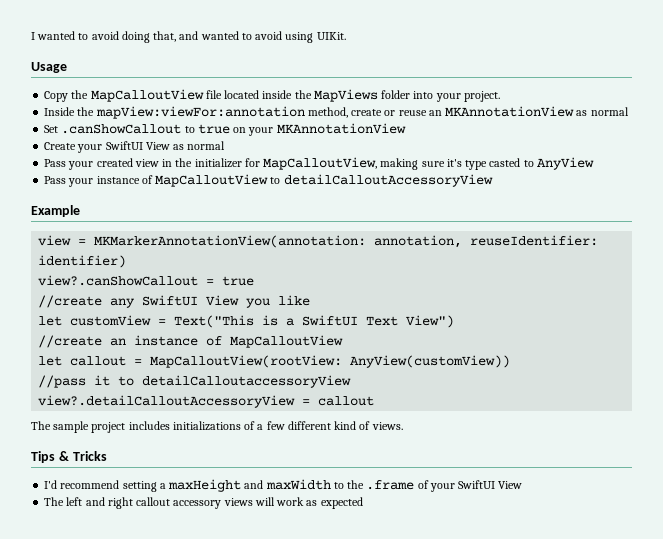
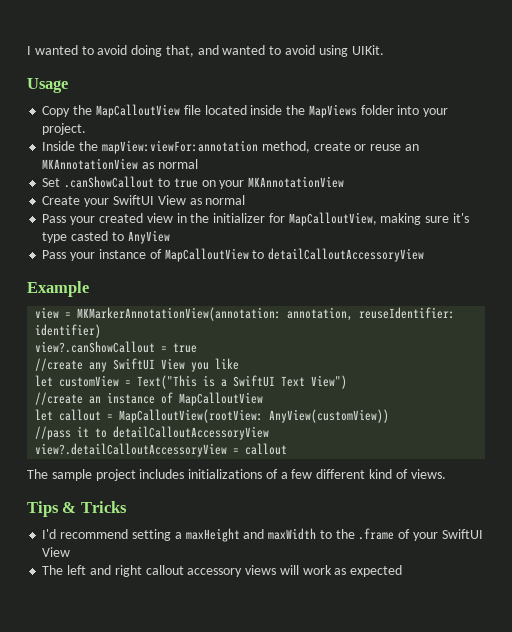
- //pass it to detailCalloutaccessoryView
+ //pass it to detailCalloutAccessoryView

